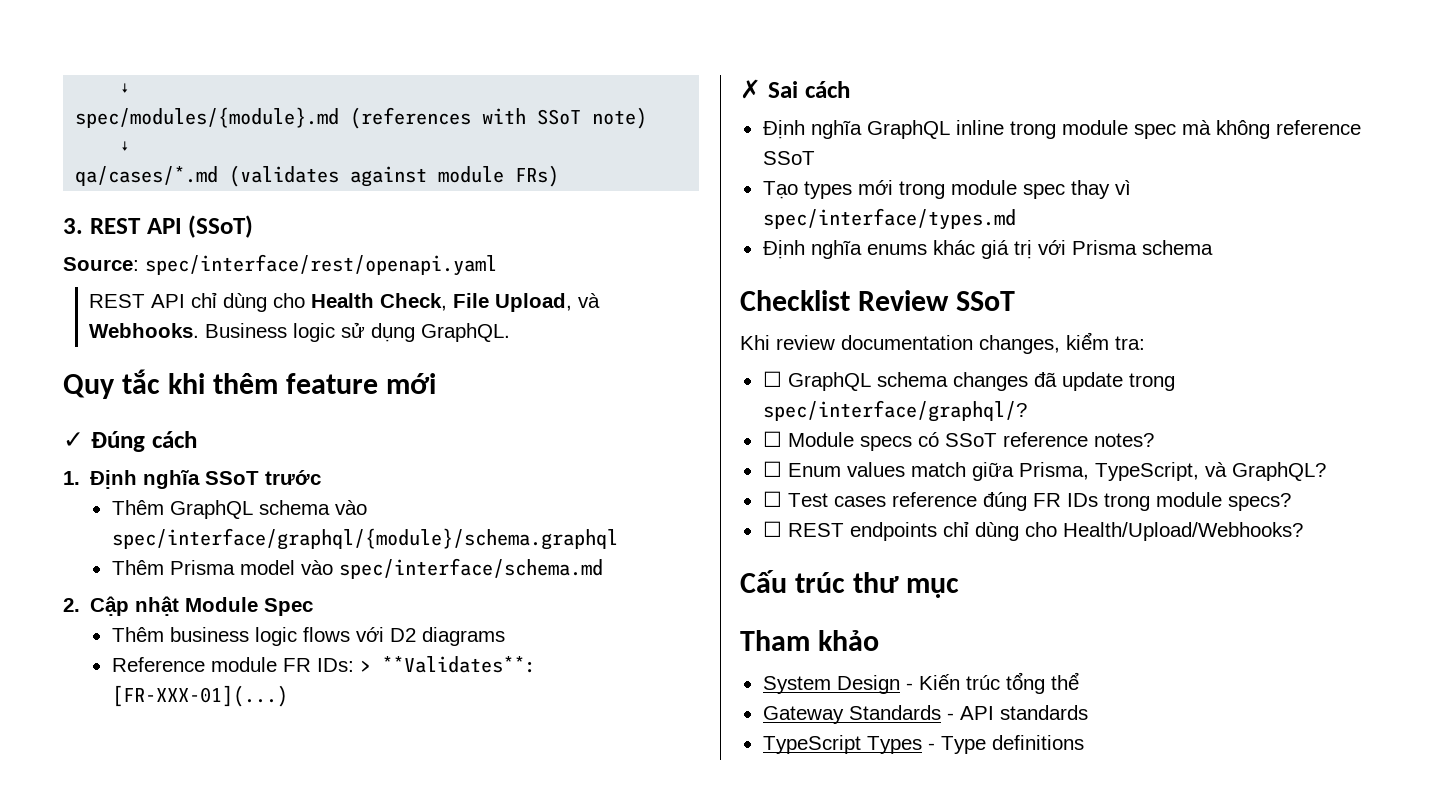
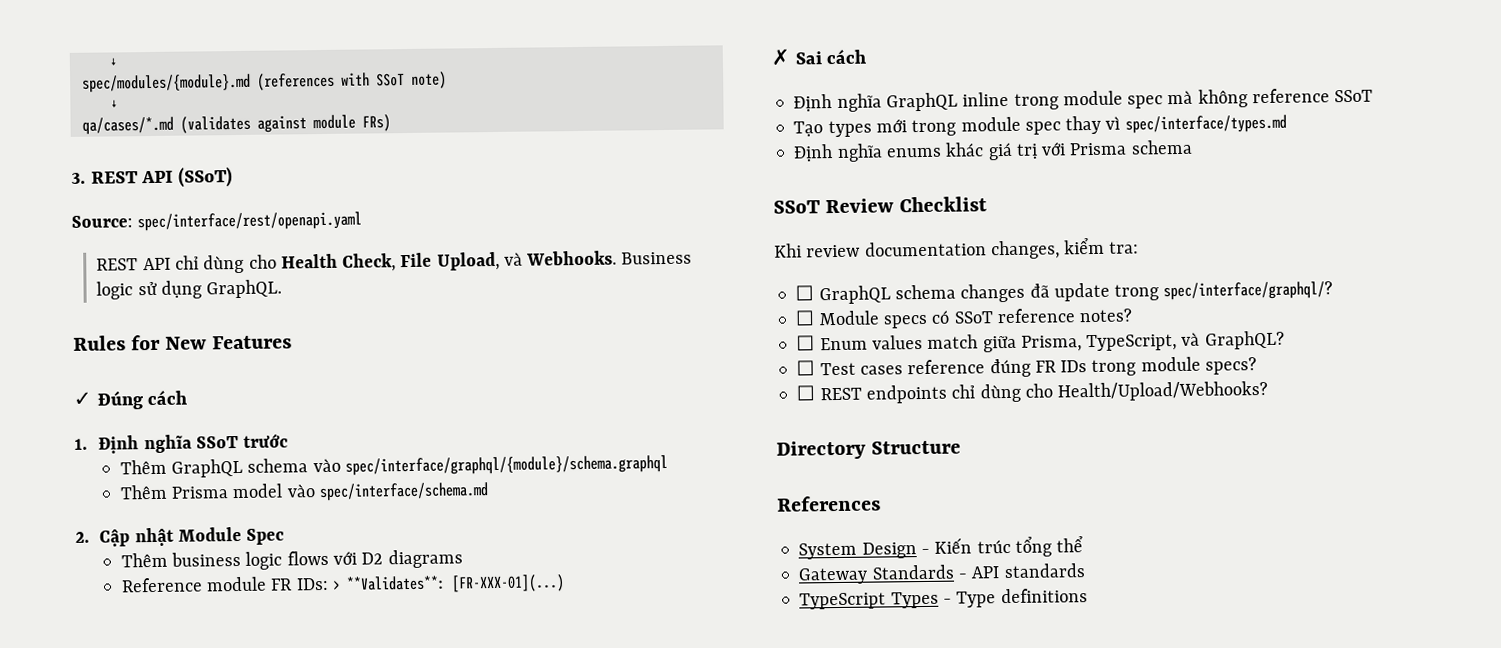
- Quy tắc khi thêm feature mới
+ Rules for New Features
- Checklist Review SSoT
+ SSoT Review Checklist
- Cấu trúc thư mục
- Tham khảo
+ Directory Structure
+ References

